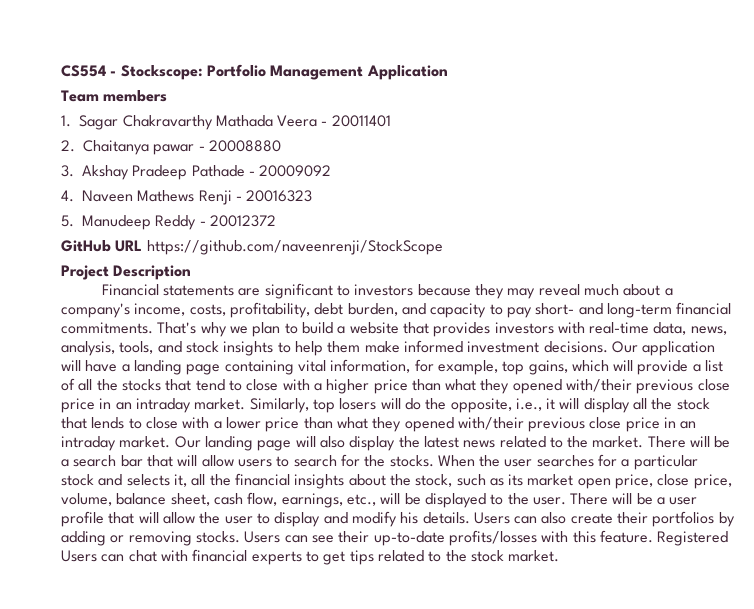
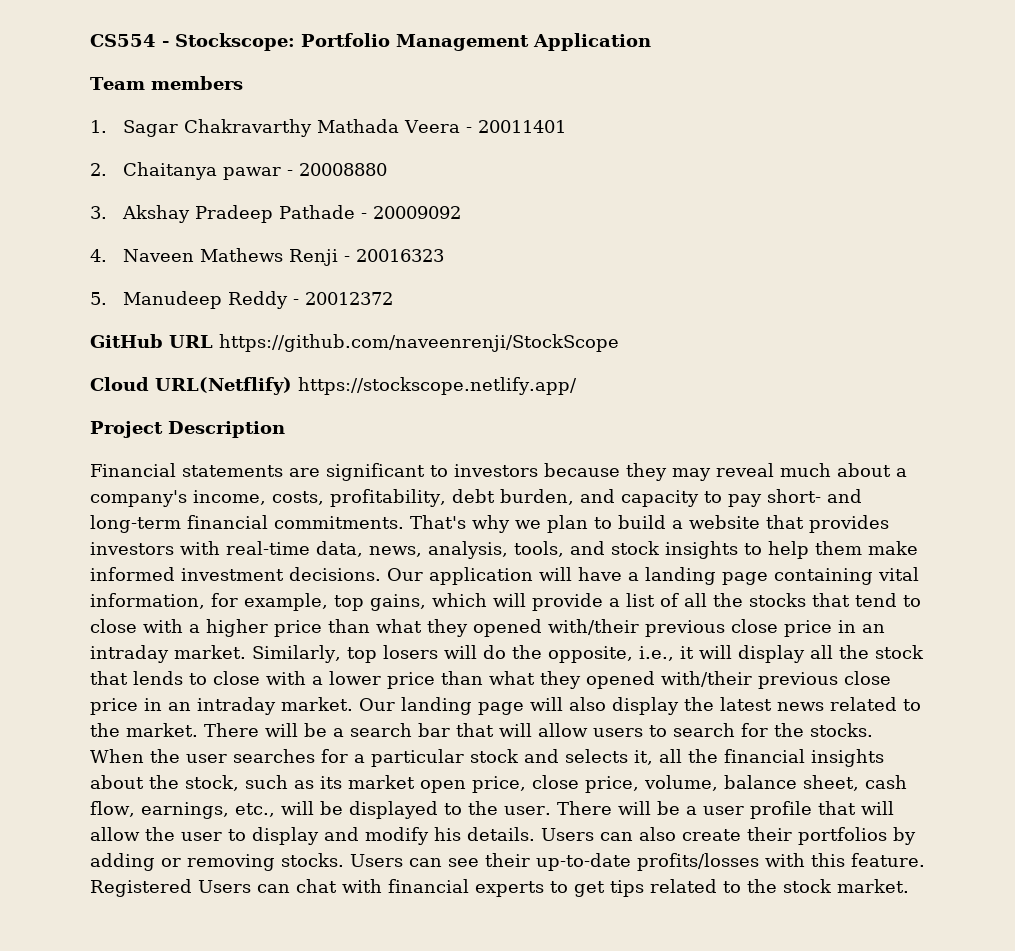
+ Cloud URL(Netflify) https://stockscope.netlify.app/

